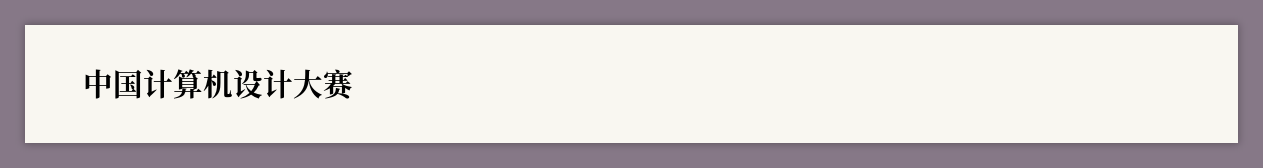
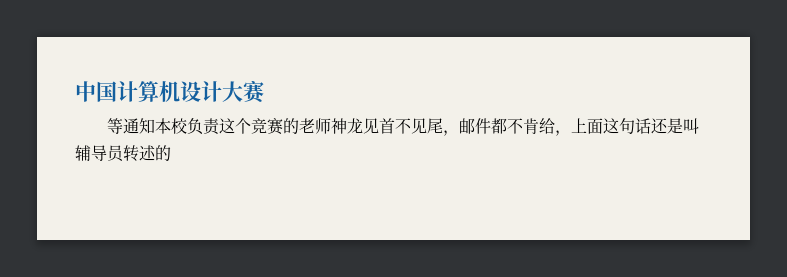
+ 等通知本校负责这个竞赛的老师神龙见首不见尾，邮件都不肯给，上面这句话还是叫辅导员转述的

